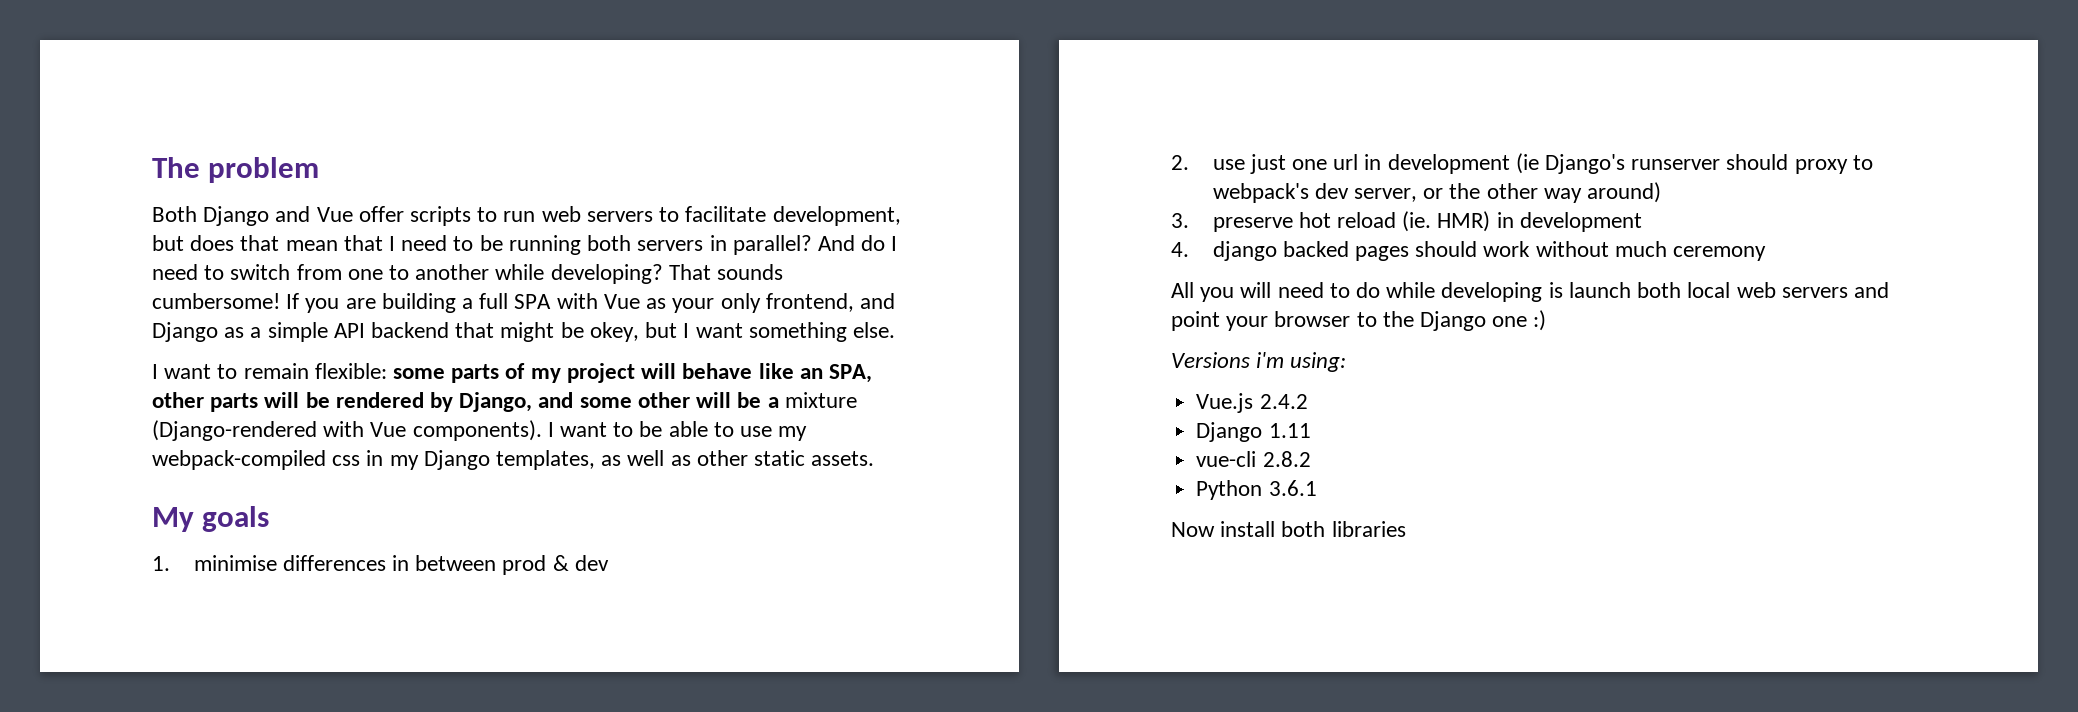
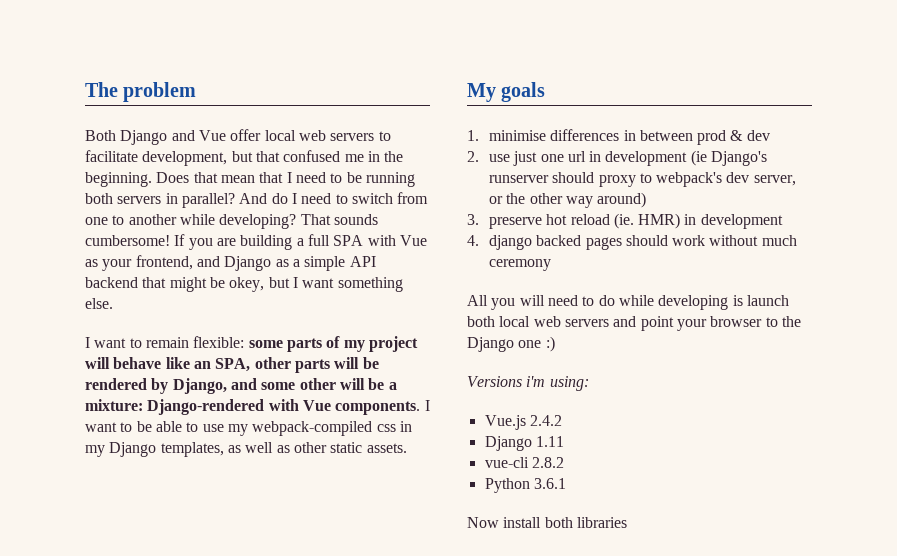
- Both Django and Vue offer scripts to run web servers to facilitate development, but does that mean that I need to be running both servers in parallel?
+ Both Django and Vue offer local web servers to facilitate development, but that confused me in the beginning. Does that mean that I need to be running both servers in parallel?
- If you are building a full SPA with Vue as your only frontend, and Django as a simple API backend that might be okey, but I want something else.
+ If you are building a full SPA with Vue as your frontend, and Django as a simple API backend that might be okey, but I want something else.
- I want to remain flexible: some parts of my project will behave like an SPA, other parts will be rendered by Django, and some other will be a mixture (Django-rendered with Vue components).
+ I want to remain flexible: some parts of my project will behave like an SPA, other parts will be rendered by Django, and some other will be a mixture: Django-rendered with Vue components.

